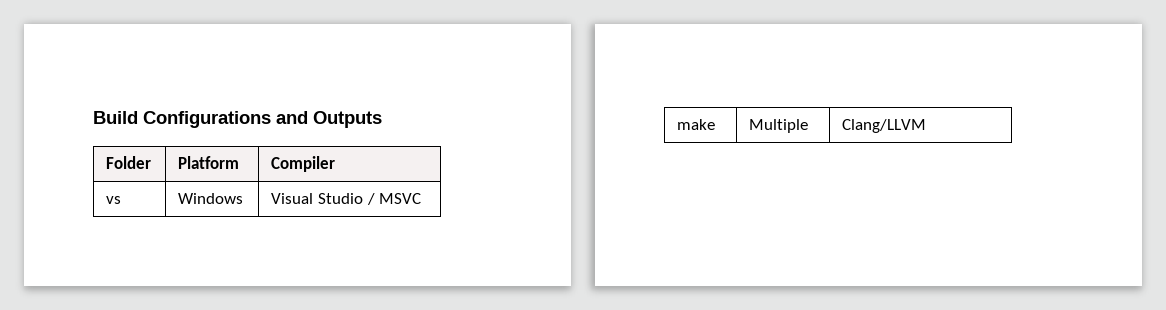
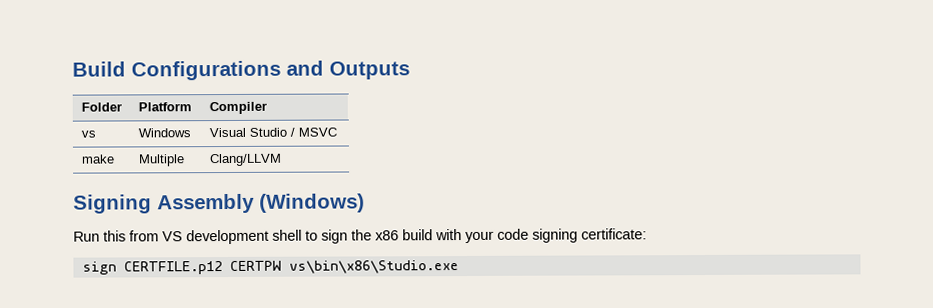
+ Signing Assembly (Windows)
+ Run this from VS development shell to sign the x86 build with your code signing certificate:
+ sign CERTFILE.p12 CERTPW vs\bin\x86\Studio.exe

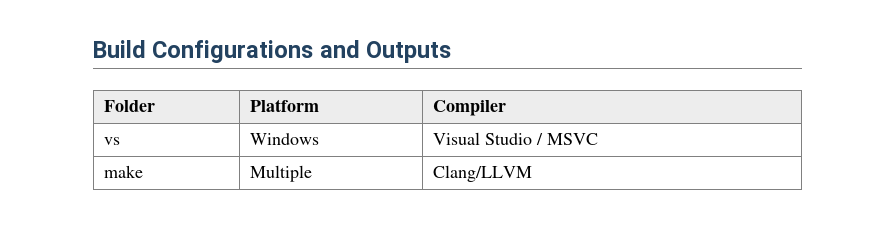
- Signing Assembly (Windows)
- Run this from VS development shell to sign the x86 build with your code signing certificate:
- sign CERTFILE.p12 CERTPW vs\bin\x86\Studio.exe

